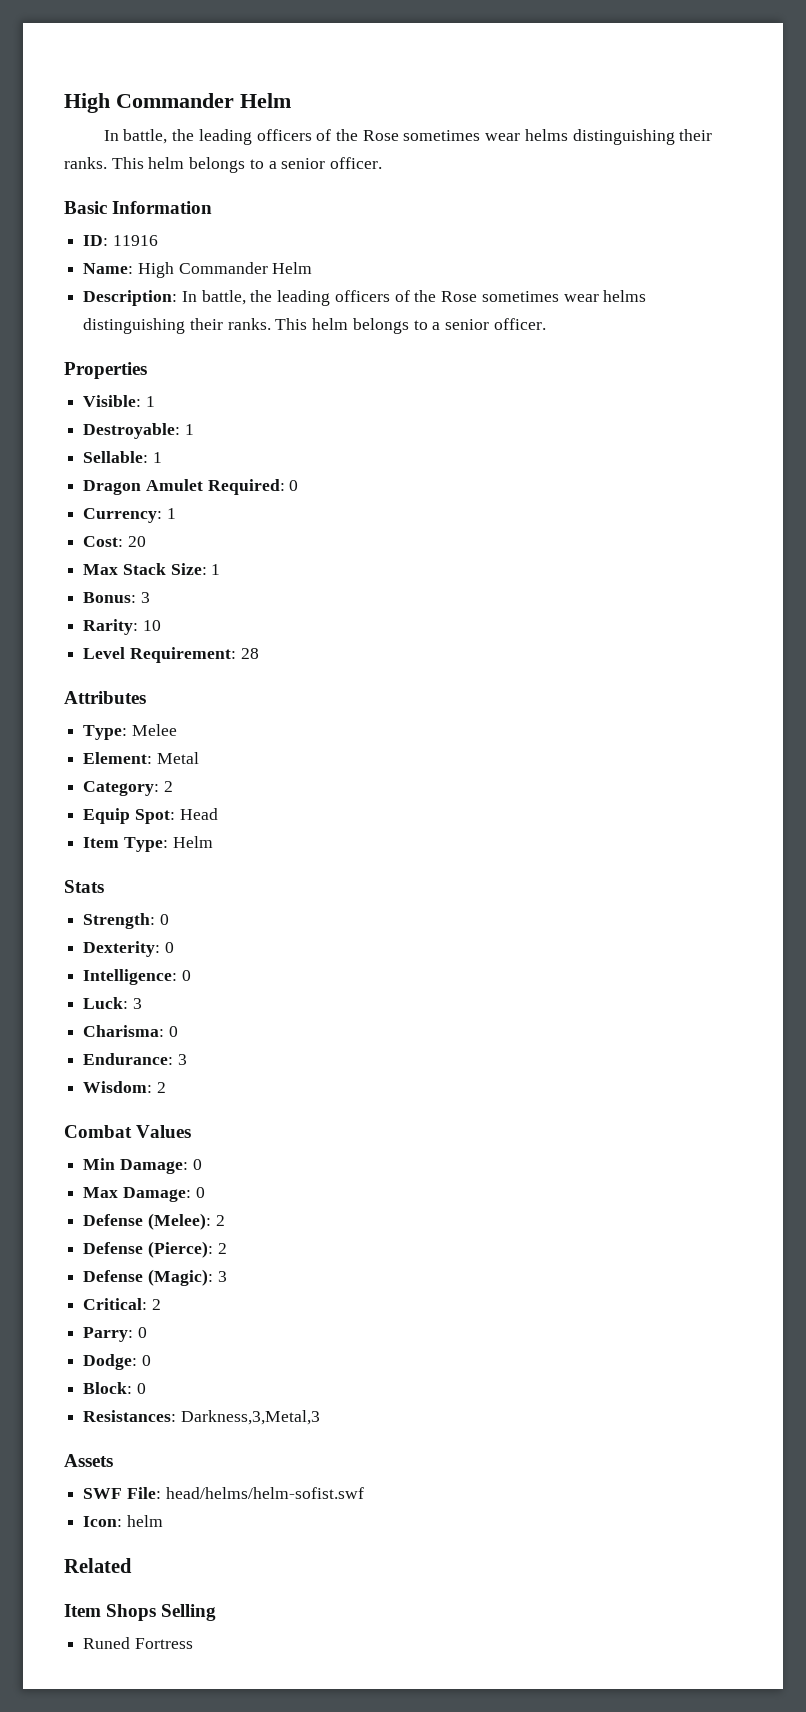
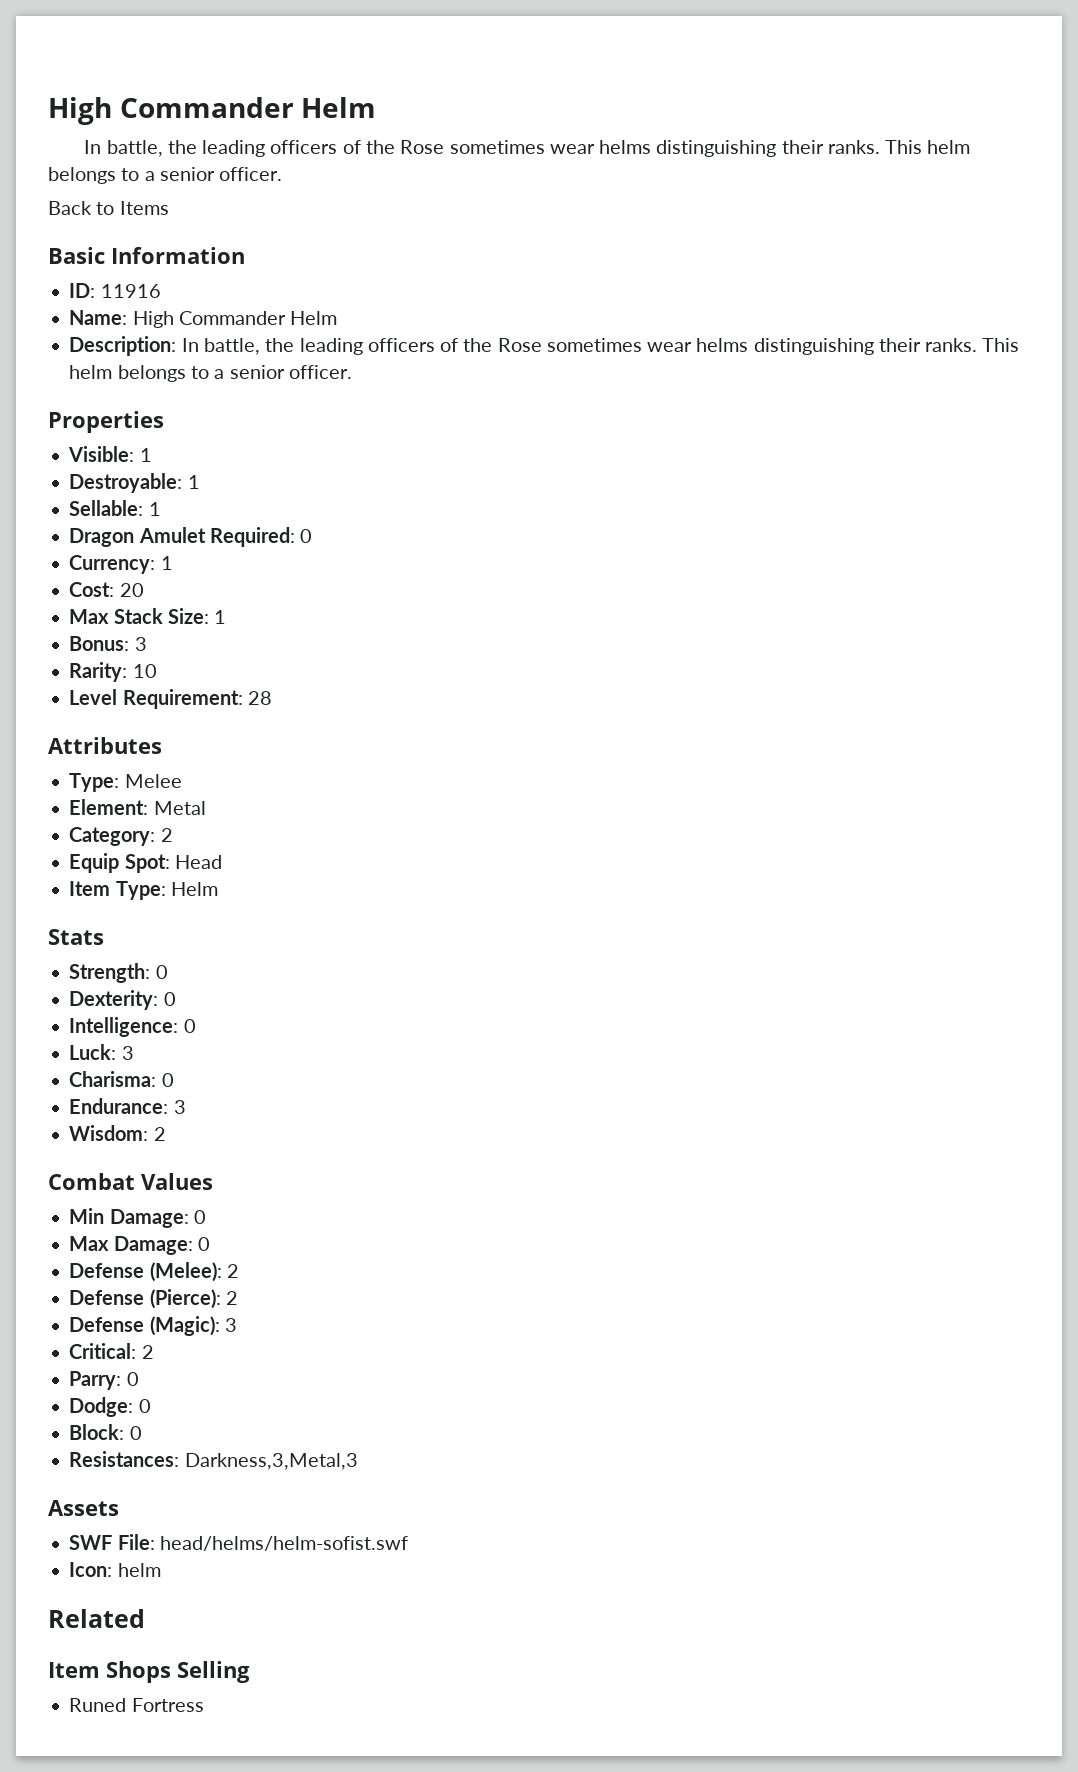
+ Back to Items

